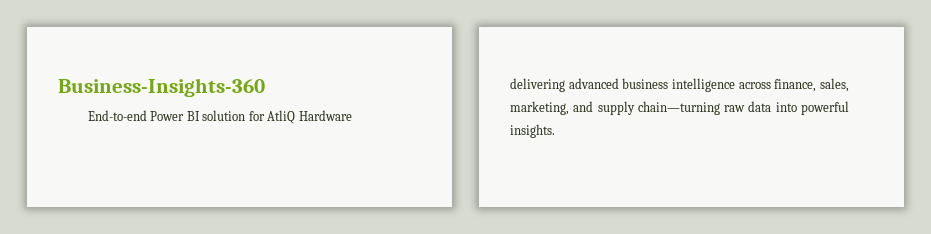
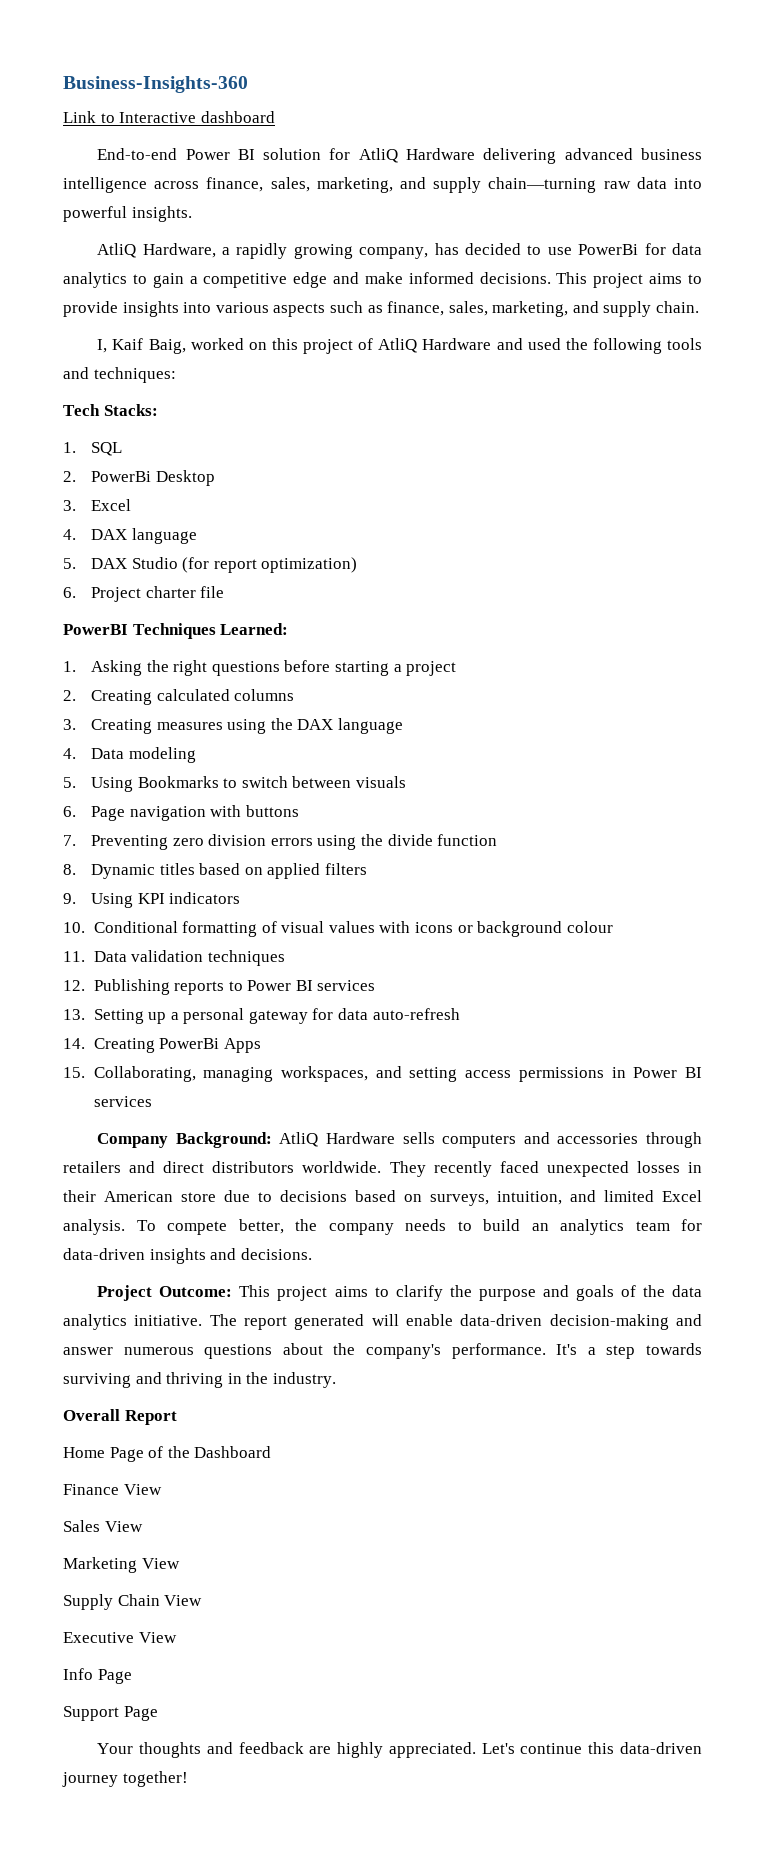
+ Link to Interactive dashboard
+ AtliQ Hardware, a rapidly growing company, has decided to use PowerBi for data analytics to gain a competitive edge and make informed decisions. This project aims to provide insights into various aspects such as finance, sales, marketing, and supply chain.
+ I, Kaif Baig, worked on this project of AtliQ Hardware and used the following tools and techniques:
+ Tech Stacks:
+ 1. SQL
+ 2. PowerBi Desktop
+ 3. Excel
+ 4. DAX language
+ 5. DAX Studio (for report optimization)
+ 6. Project charter file
+ PowerBI Techniques Learned:
+ 1. Asking the right questions before starting a project
+ 2. Creating calculated columns
+ 3. Creating measures using the DAX language
+ 4. Data modeling
+ 5. Using Bookmarks to switch between visuals
+ 6. Page navigation with buttons
+ 7. Preventing zero division errors using the divide function
+ 8. Dynamic titles based on applied filters
+ 9. Using KPI indicators
+ 10. Conditional formatting of visual values with icons or background colour
+ 11. Data validation techniques
+ 12. Publishing reports to Power BI services
+ 13. Setting up a personal gateway for data auto-refresh
+ 14. Creating PowerBi Apps
+ 15. Collaborating, managing workspaces, and setting access permissions in Power BI services
+ Company Background: AtliQ Hardware sells computers and accessories through retailers and direct distributors worldwide. They recently faced unexpected losses in their American store due to decisions based on surveys, intuition, and limited Excel analysis. To compete better, the company needs to build an analytics team for data-driven insights and decisions.
+ Project Outcome: This project aims to clarify the purpose and goals of the data analytics initiative. The report generated will enable data-driven decision-making and answer numerous questions about the company's performance. It's a step towards surviving and thriving in the industry.
+ Overall Report
+ Home Page of the Dashboard
+ Finance View
+ Sales View
+ Marketing View
+ Supply Chain View
+ Executive View
+ Info Page
+ Support Page
+ Your thoughts and feedback are highly appreciated. Let's continue this data-driven journey together!

